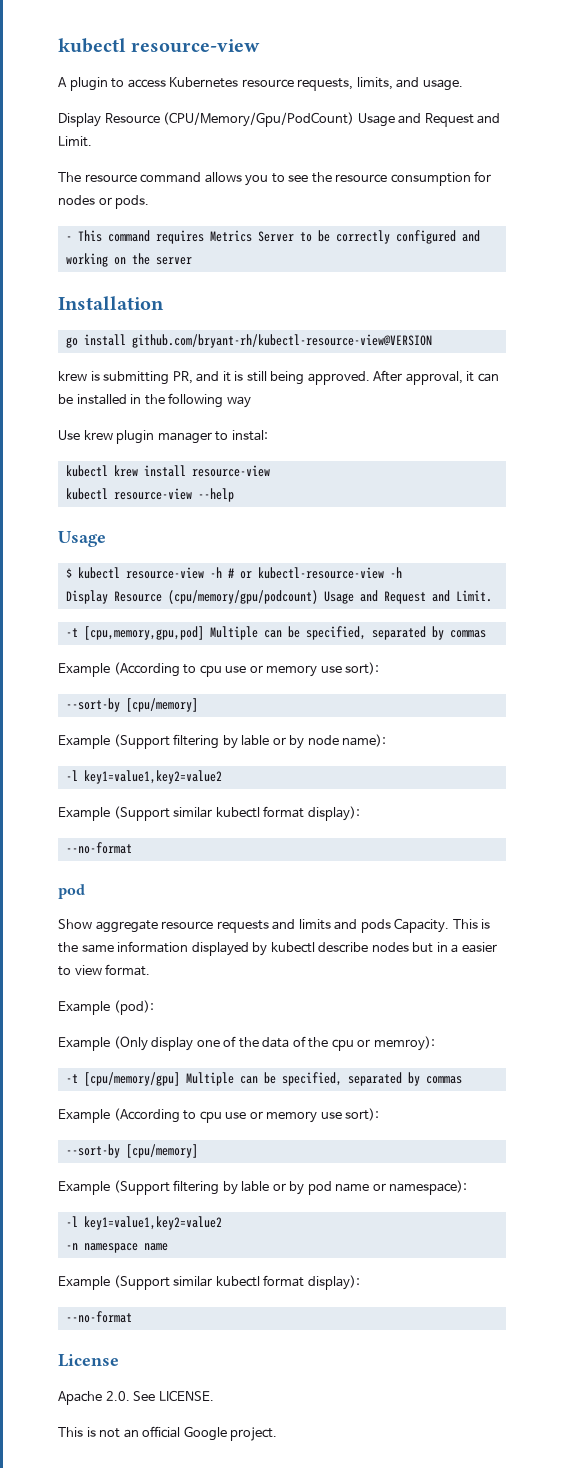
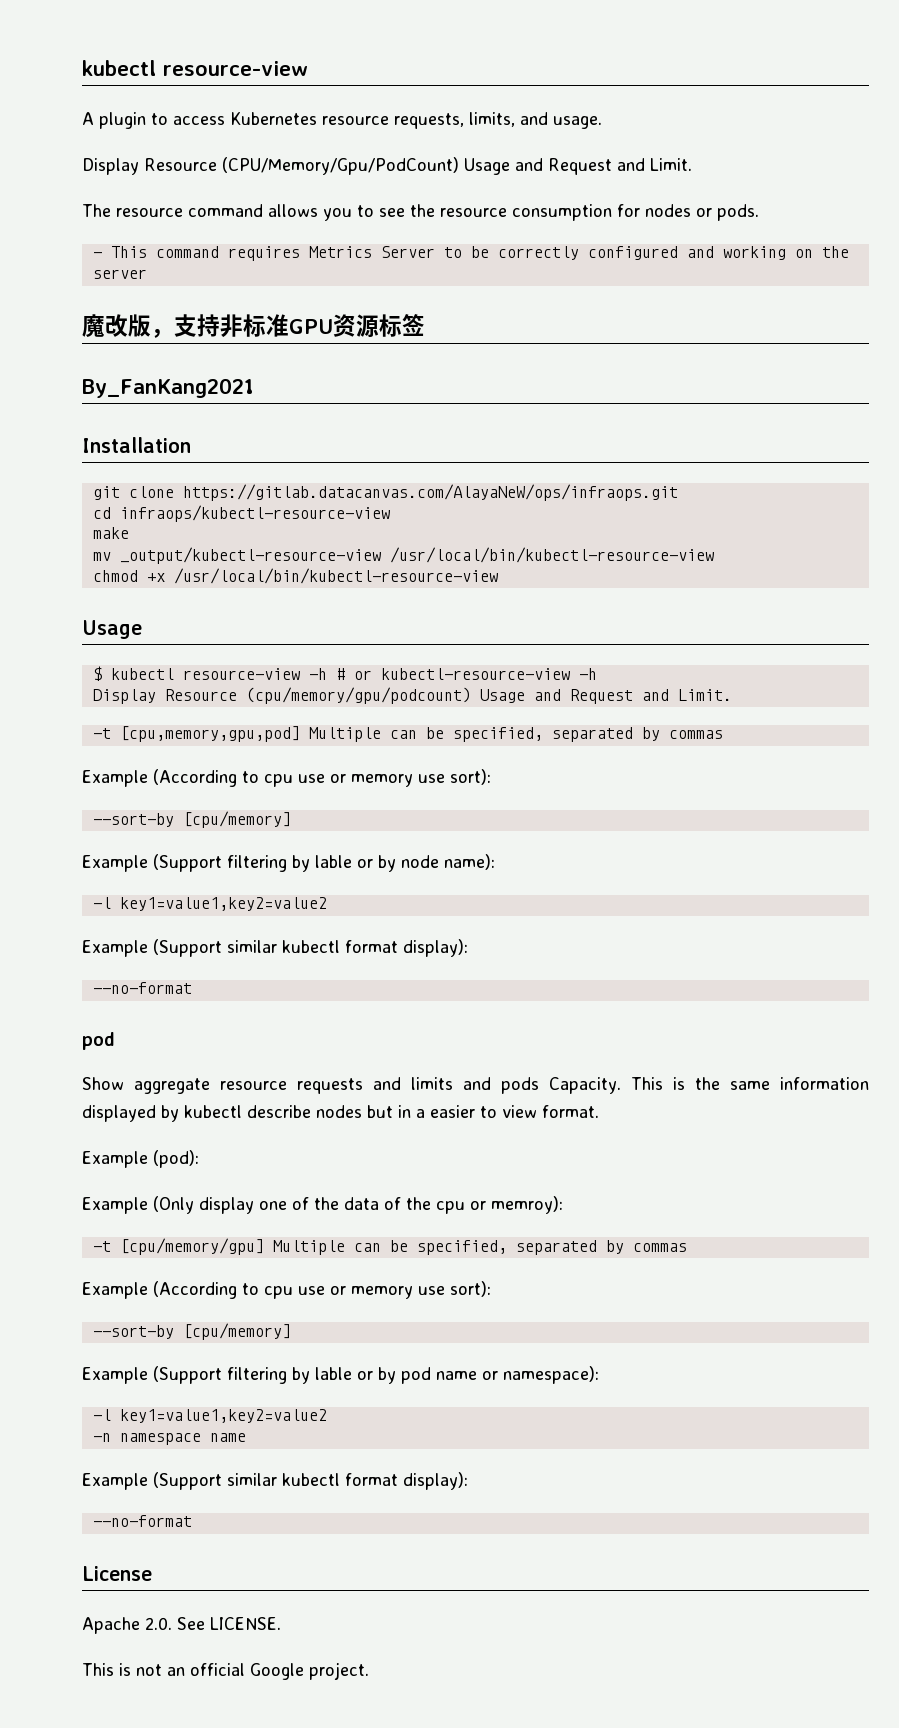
+ 魔改版，支持非标准GPU资源标签
+ By_FanKang2021
  Installation
- go install github.com/bryant-rh/kubectl-resource-view@VERSION
- krew is submitting PR, and it is still being approved. After approval, it can be installed in the following way
- Use krew plugin manager to instal:
- kubectl krew install resource-view
- kubectl resource-view --help
+ git clone https://gitlab.datacanvas.com/AlayaNeW/ops/infraops.git
+ cd infraops/kubectl-resource-view
+ make
+ mv _output/kubectl-resource-view /usr/local/bin/kubectl-resource-view
+ chmod +x /usr/local/bin/kubectl-resource-view

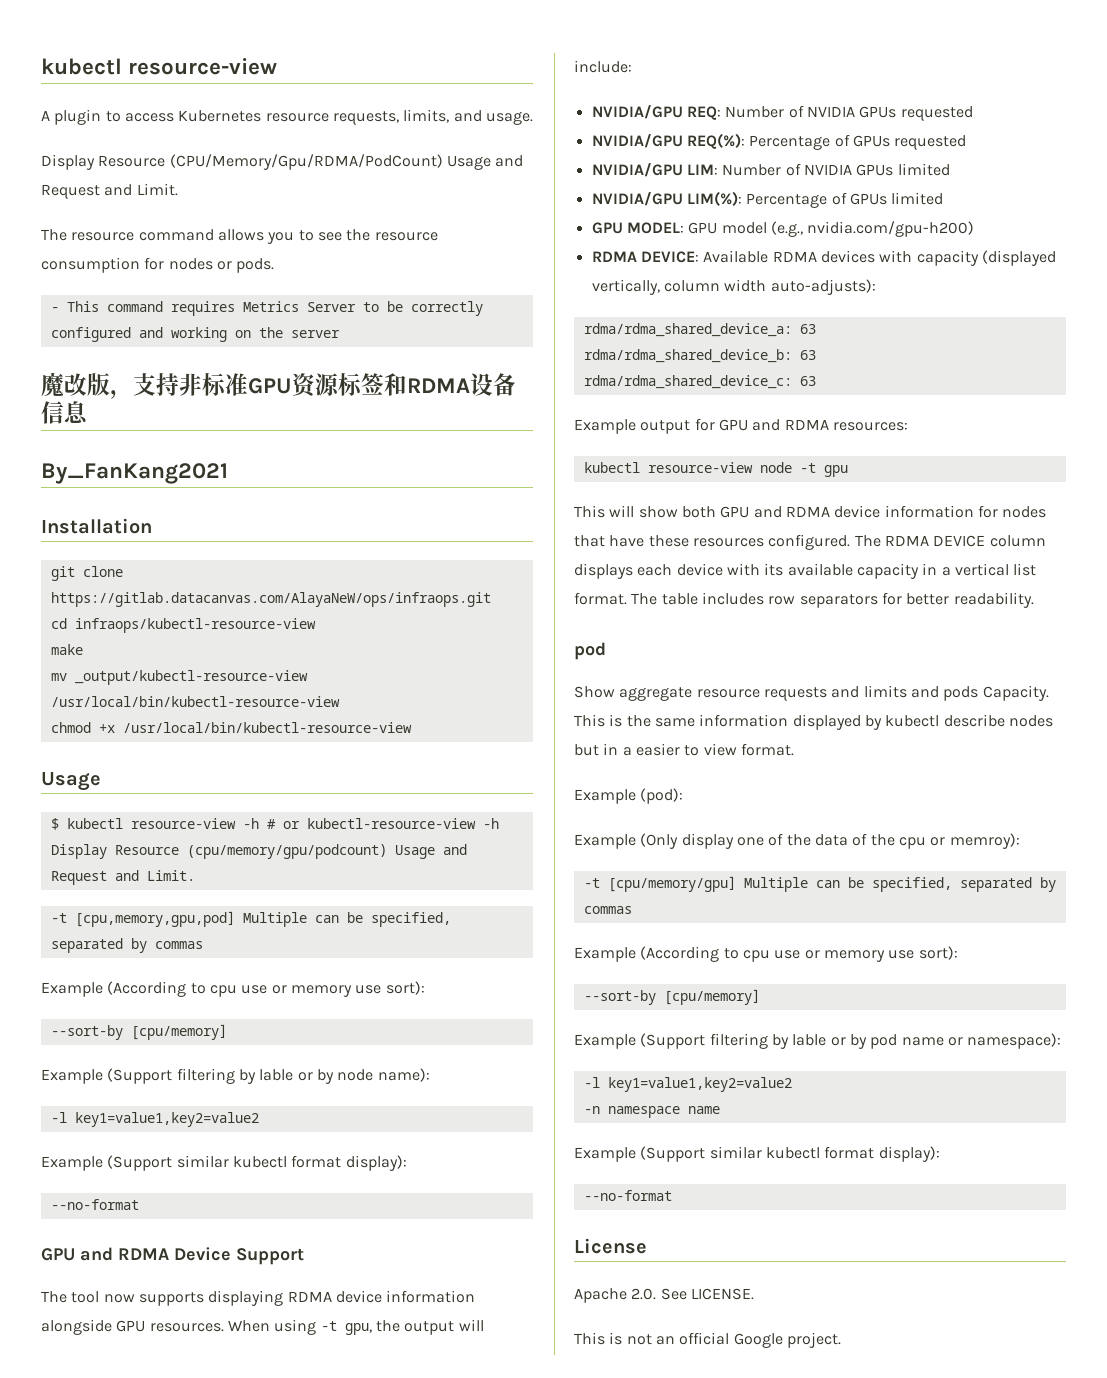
- Display Resource (CPU/Memory/Gpu/PodCount) Usage and Request and Limit.
+ Display Resource (CPU/Memory/Gpu/RDMA/PodCount) Usage and Request and Limit.
- 魔改版，支持非标准GPU资源标签
+ 魔改版，支持非标准GPU资源标签和RDMA设备信息
+ GPU and RDMA Device Support
+ The tool now supports displaying RDMA device information alongside GPU resources. When using -t gpu, the output will include:
+ NVIDIA/GPU REQ: Number of NVIDIA GPUs requested
+ NVIDIA/GPU REQ(%): Percentage of GPUs requested
+ NVIDIA/GPU LIM: Number of NVIDIA GPUs limited
+ NVIDIA/GPU LIM(%): Percentage of GPUs limited
+ GPU MODEL: GPU model (e.g., nvidia.com/gpu-h200)
+ RDMA DEVICE: Available RDMA devices with capacity (displayed vertically, column width auto-adjusts):
+ rdma/rdma_shared_device_a: 63
+ rdma/rdma_shared_device_b: 63
+ rdma/rdma_shared_device_c: 63
+ Example output for GPU and RDMA resources:
+ kubectl resource-view node -t gpu
+ This will show both GPU and RDMA device information for nodes that have these resources configured. The RDMA DEVICE column displays each device with its available capacity in a vertical list format. The table includes row separators for better readability.

